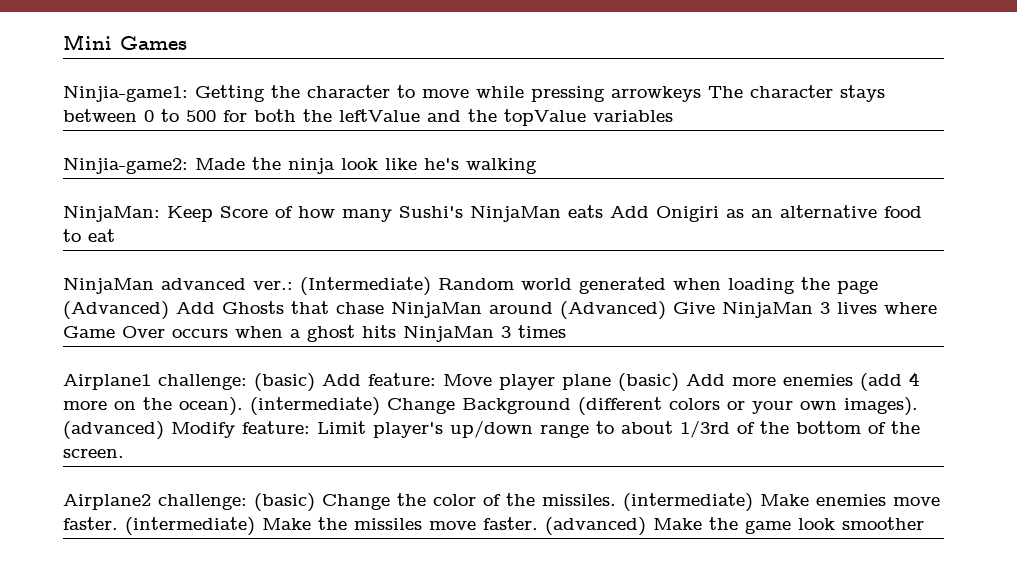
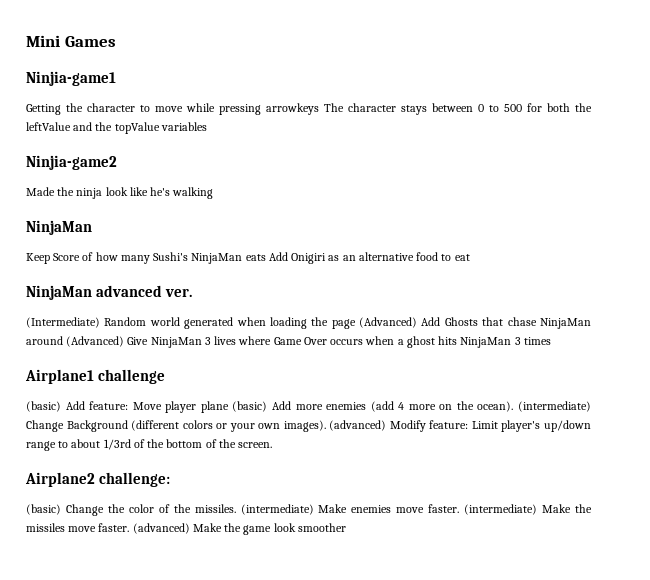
- Ninjia-game1: Getting the character to move while pressing arrowkeys The character stays between 0 to 500 for both the leftValue and the topValue variables
+ Ninjia-game1
+ Getting the character to move while pressing arrowkeys The character stays between 0 to 500 for both the leftValue and the topValue variables
- Ninjia-game2: Made the ninja look like he's walking
- NinjaMan: Keep Score of how many Sushi's NinjaMan eats Add Onigiri as an alternative food to eat
+ Ninjia-game2
+ Made the ninja look like he's walking
+ NinjaMan
+ Keep Score of how many Sushi's NinjaMan eats Add Onigiri as an alternative food to eat
- NinjaMan advanced ver.: (Intermediate) Random world generated when loading the page (Advanced) Add Ghosts that chase NinjaMan around (Advanced) Give NinjaMan 3 lives where Game Over occurs when a ghost hits NinjaMan 3 times
+ NinjaMan advanced ver.
+ (Intermediate) Random world generated when loading the page (Advanced) Add Ghosts that chase NinjaMan around (Advanced) Give NinjaMan 3 lives where Game Over occurs when a ghost hits NinjaMan 3 times
- Airplane1 challenge: (basic) Add feature: Move player plane (basic) Add more enemies (add 4 more on the ocean).
+ Airplane1 challenge
+ (basic) Add feature: Move player plane (basic) Add more enemies (add 4 more on the ocean).
- Airplane2 challenge: (basic) Change the color of the missiles.
+ Airplane2 challenge:
+ (basic) Change the color of the missiles.

